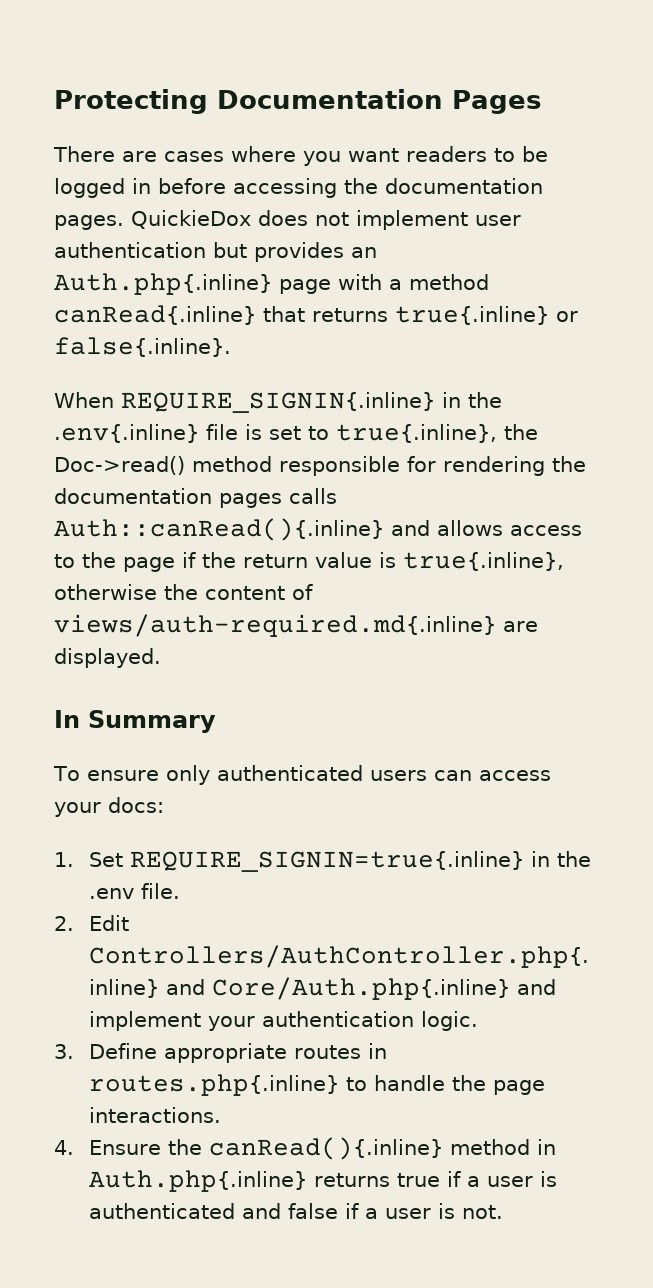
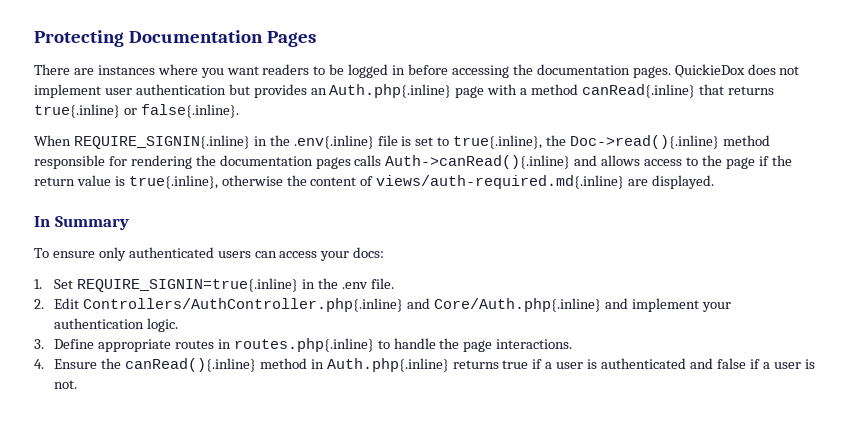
- There are cases where you want readers to be logged in before accessing the documentation pages.
+ There are instances where you want readers to be logged in before accessing the documentation pages.
- When REQUIRE_SIGNIN{.inline} in the .env{.inline} file is set to true{.inline}, the Doc->read() method responsible for rendering the documentation pages calls Auth::canRead(){.inline} and allows access to the page if the return value is true{.inline}, otherwise the content of views/auth-required.md{.inline} are displayed.
+ When REQUIRE_SIGNIN{.inline} in the .env{.inline} file is set to true{.inline}, the Doc->read(){.inline} method responsible for rendering the documentation pages calls Auth->canRead(){.inline} and allows access to the page if the return value is true{.inline}, otherwise the content of views/auth-required.md{.inline} are displayed.

